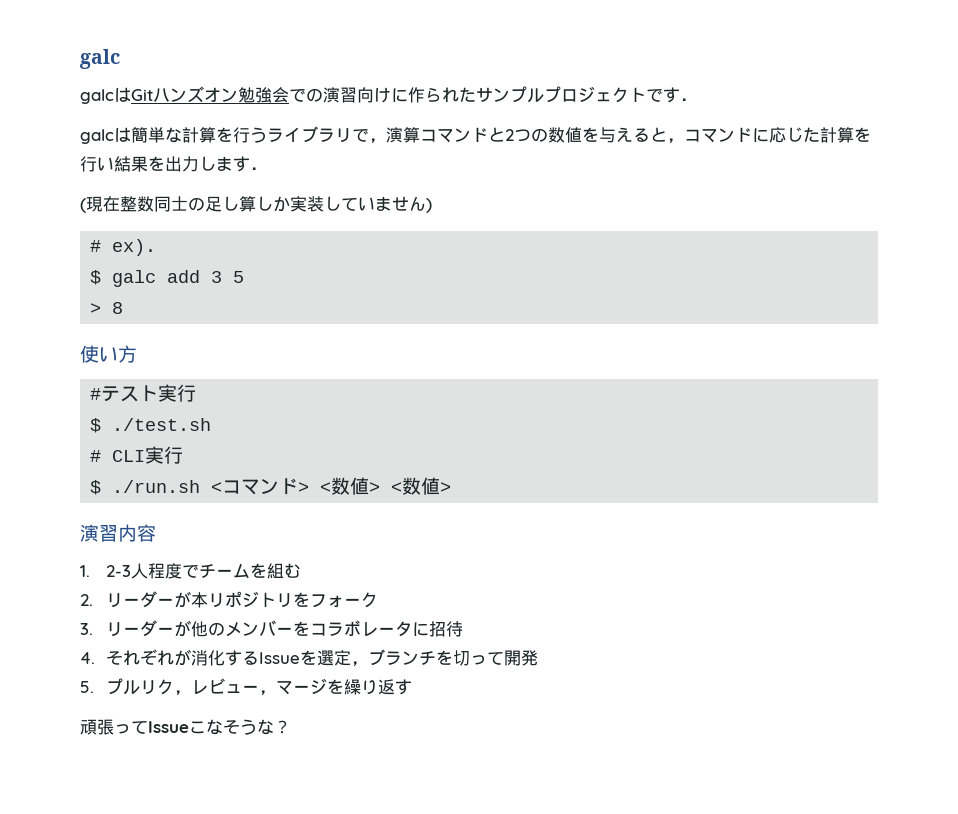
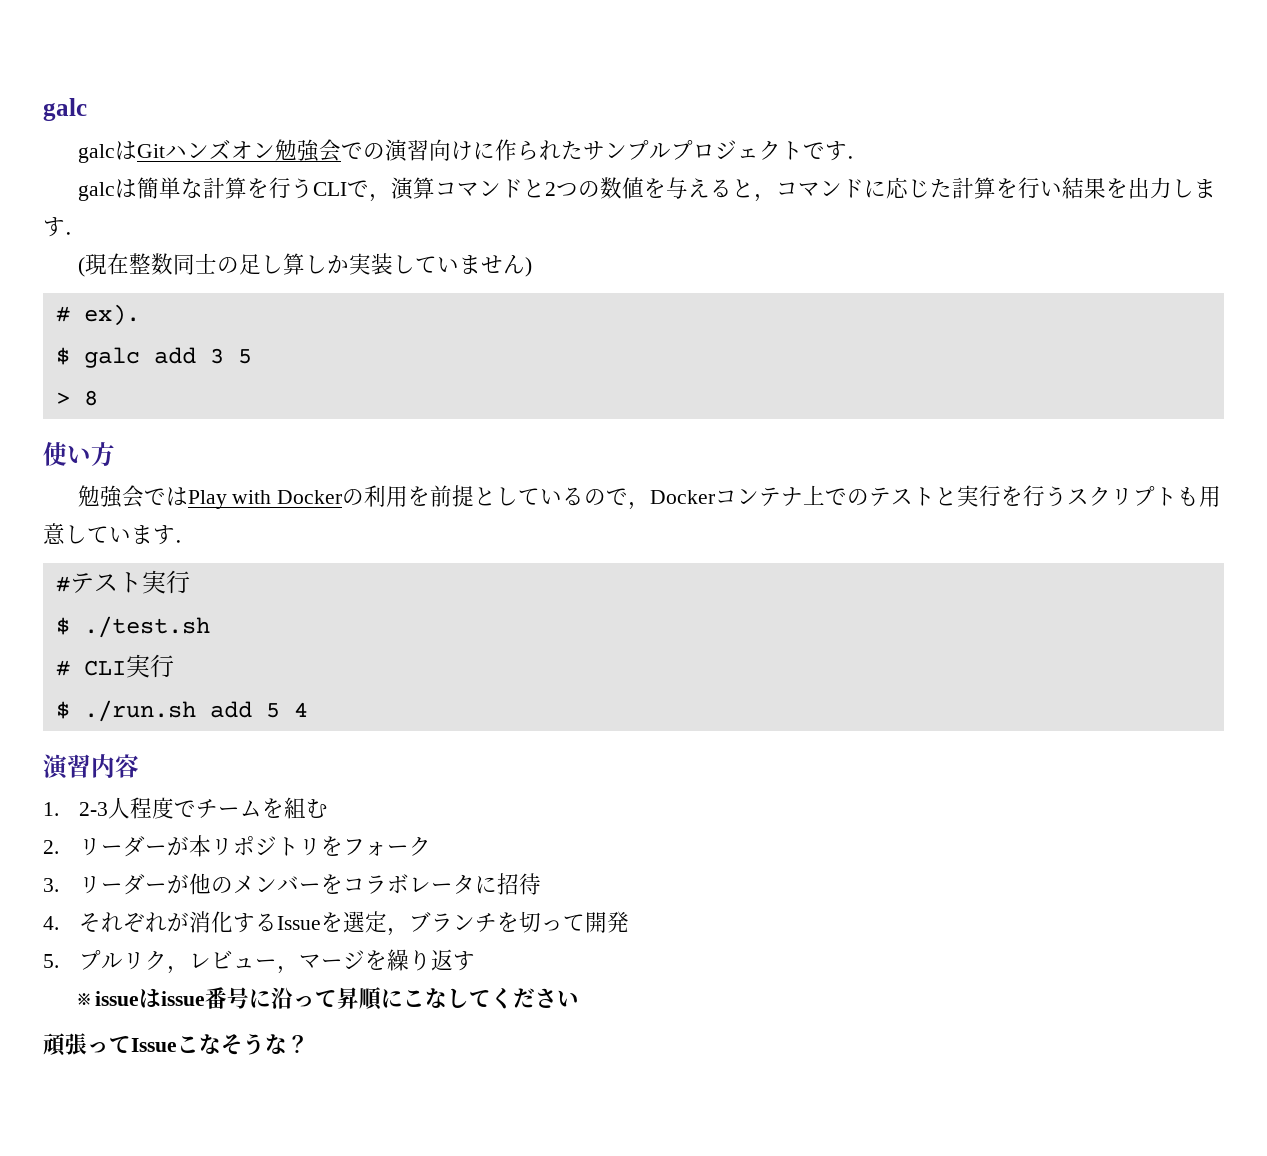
- galcは簡単な計算を行うライブラリで，演算コマンドと2つの数値を与えると，コマンドに応じた計算を行い結果を出力します．
+ galcは簡単な計算を行うCLIで，演算コマンドと2つの数値を与えると，コマンドに応じた計算を行い結果を出力します．
+ 勉強会ではPlay with Dockerの利用を前提としているので，Dockerコンテナ上でのテストと実行を行うスクリプトも用意しています．
- $ ./run.sh <コマンド> <数値> <数値>
+ $ ./run.sh add 5 4
+ ※ issueはissue番号に沿って昇順にこなしてください

